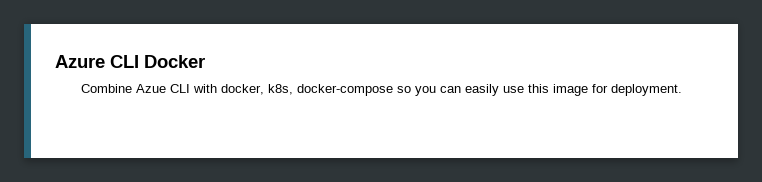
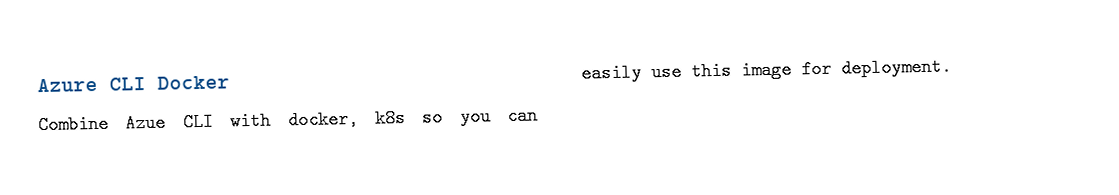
- Combine Azue CLI with docker, k8s, docker-compose so you can easily use this image for deployment.
+ Combine Azue CLI with docker, k8s so you can easily use this image for deployment.

